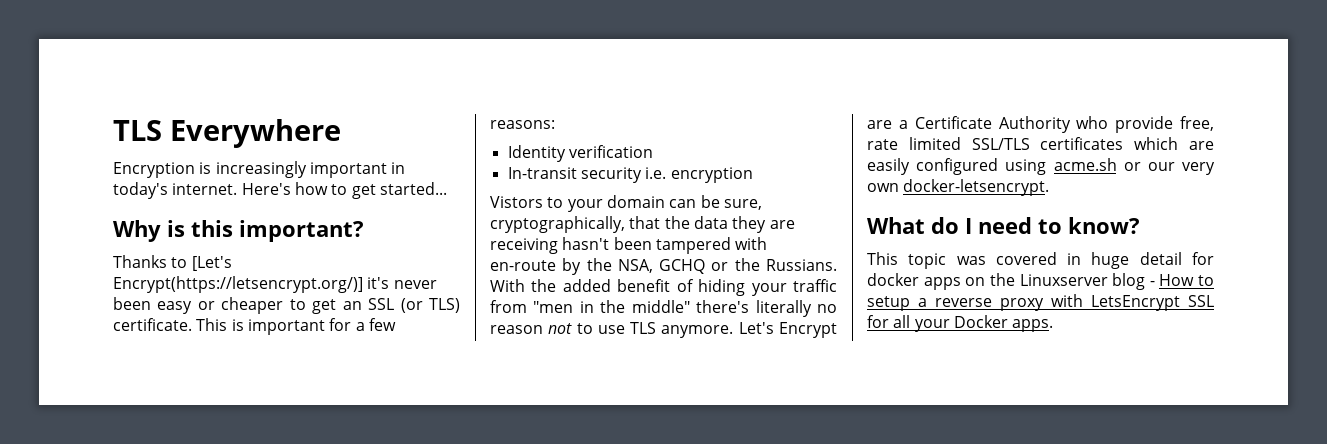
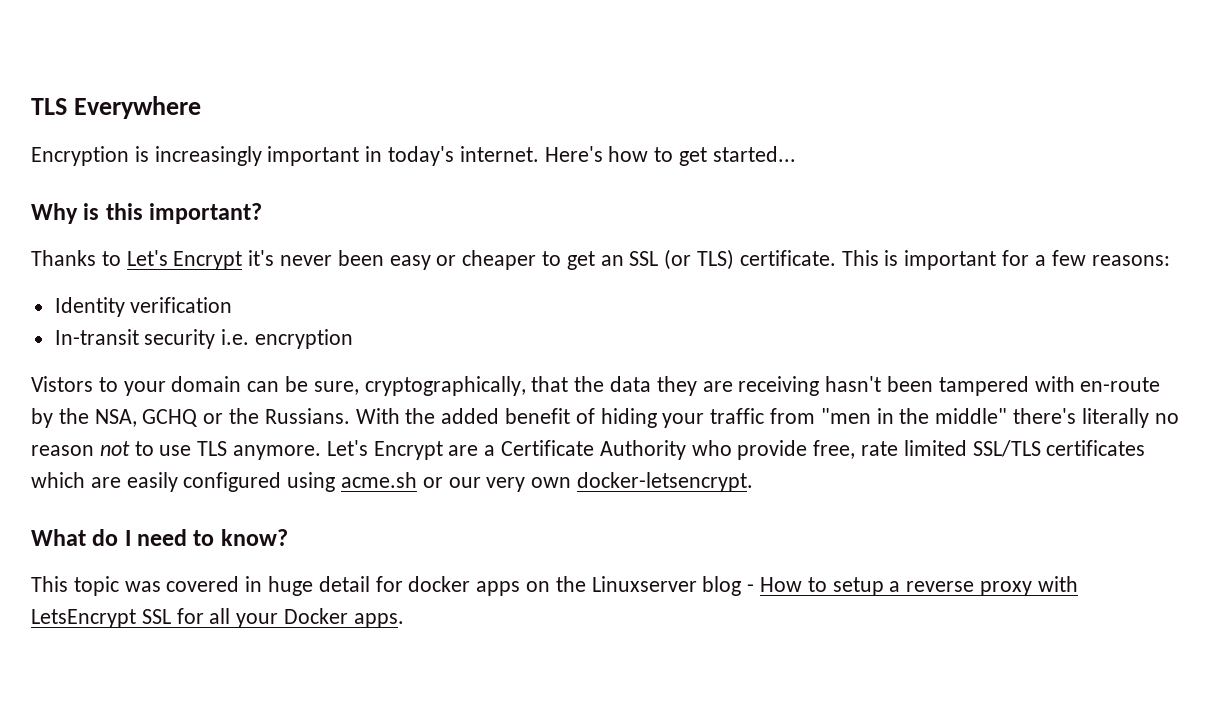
- Thanks to [Let's Encrypt(https://letsencrypt.org/)] it's never been easy or cheaper to get an SSL (or TLS) certificate.
+ Thanks to Let's Encrypt it's never been easy or cheaper to get an SSL (or TLS) certificate.

